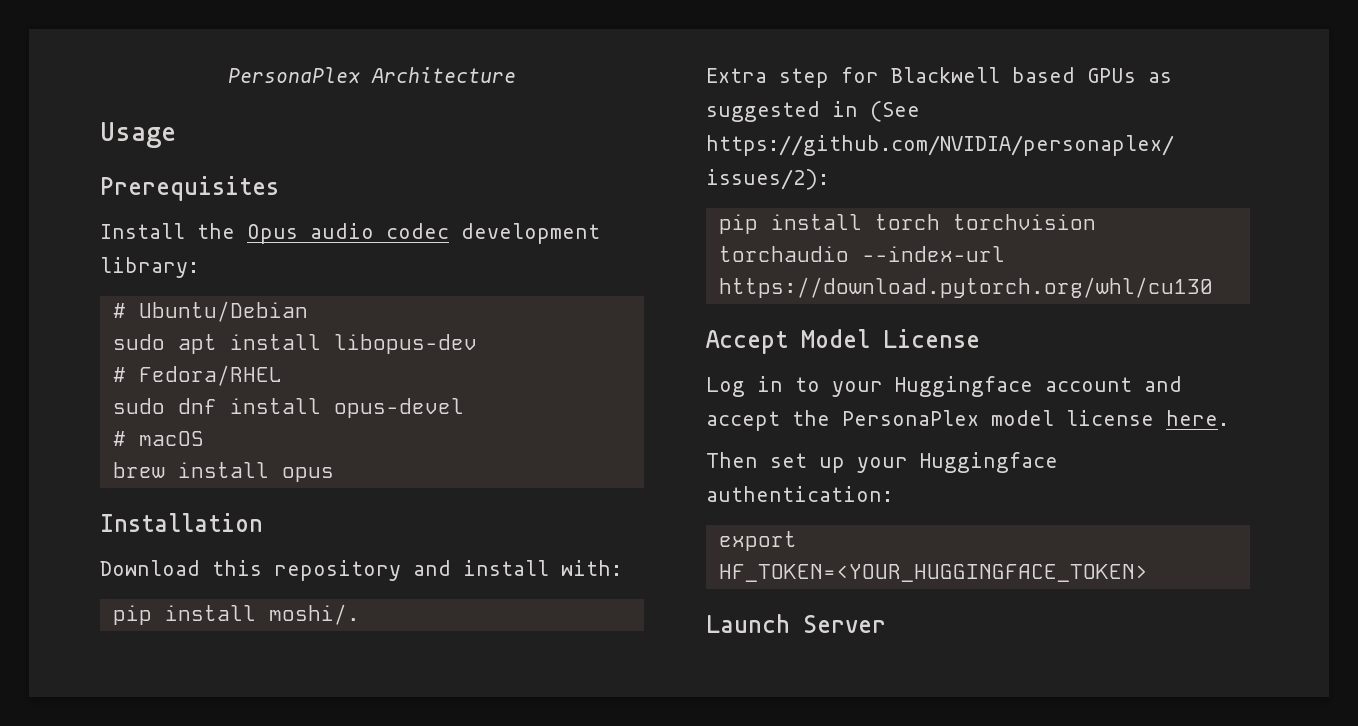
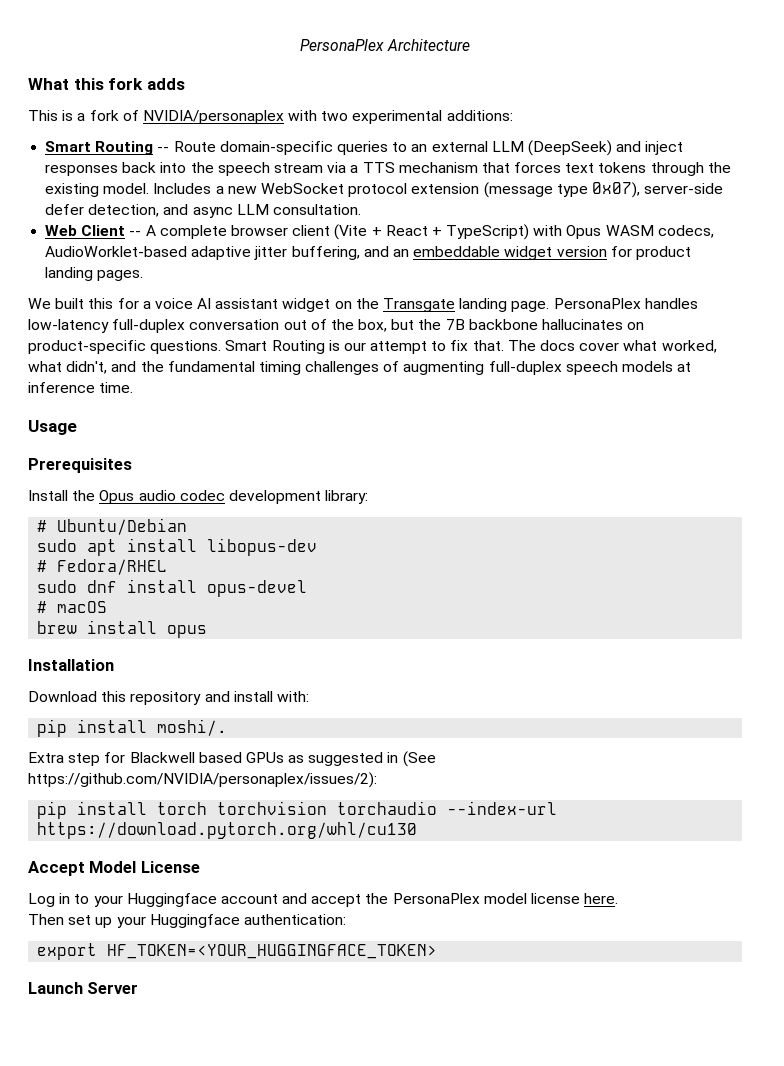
+ What this fork adds
+ This is a fork of NVIDIA/personaplex with two experimental additions:
+ Smart Routing -- Route domain-specific queries to an external LLM (DeepSeek) and inject responses back into the speech stream via a TTS mechanism that forces text tokens through the existing model. Includes a new WebSocket protocol extension (message type 0x07), server-side defer detection, and async LLM consultation.
+ Web Client -- A complete browser client (Vite + React + TypeScript) with Opus WASM codecs, AudioWorklet-based adaptive jitter buffering, and an embeddable widget version for product landing pages.
+ We built this for a voice AI assistant widget on the Transgate landing page. PersonaPlex handles low-latency full-duplex conversation out of the box, but the 7B backbone hallucinates on product-specific questions. Smart Routing is our attempt to fix that. The docs cover what worked, what didn't, and the fundamental timing challenges of augmenting full-duplex speech models at inference time.

